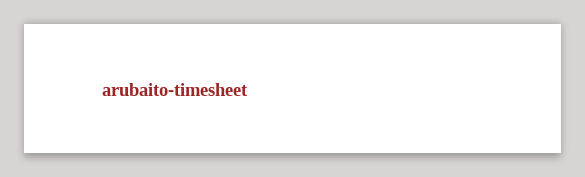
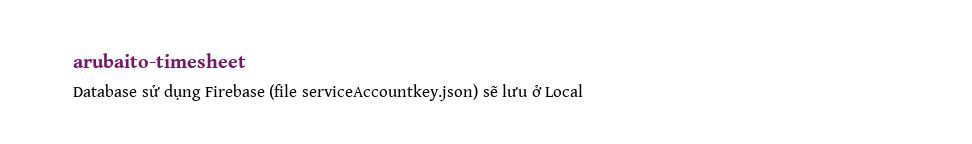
+ Database sử dụng Firebase (file serviceAccountkey.json) sẽ lưu ở Local

